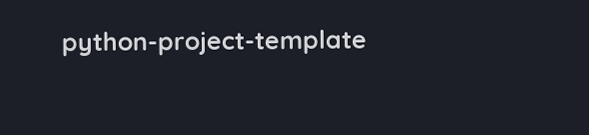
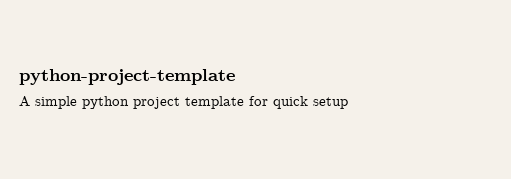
+ A simple python project template for quick setup

